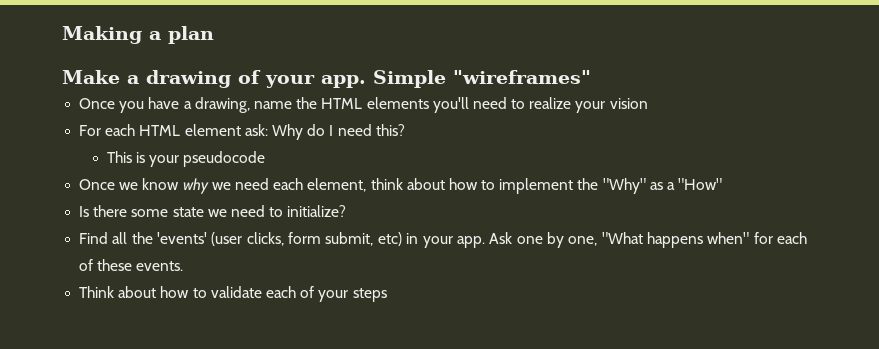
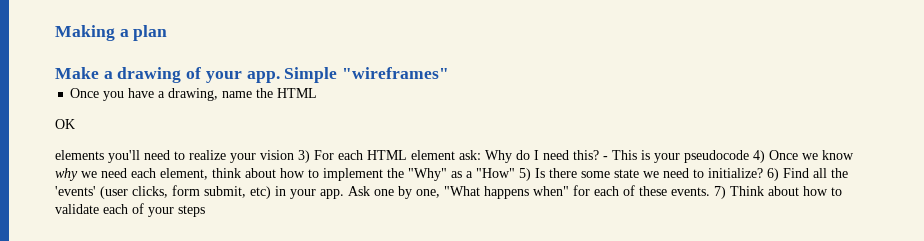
- Once you have a drawing, name the HTML elements you'll need to realize your vision
- For each HTML element ask:
+ Once you have a drawing, name the HTML
+ OK
+ elements you'll need to realize your vision 3) For each HTML element ask:
- Why do I need this?
- This is your pseudocode
- Once we know why we need each element, think about how to implement the "Why" as a "How"
- Is there some state we need to initialize?
- Find all the 'events' (user clicks, form submit, etc) in your app.
+ Why do I need this? - This is your pseudocode 4) Once we know why we need each element, think about how to implement the "Why" as a "How" 5) Is there some state we need to initialize? 6) Find all the 'events' (user clicks, form submit, etc) in your app.
- Ask one by one, "What happens when" for each of these events.
- Think about how to validate each of your steps
+ Ask one by one, "What happens when" for each of these events. 7) Think about how to validate each of your steps

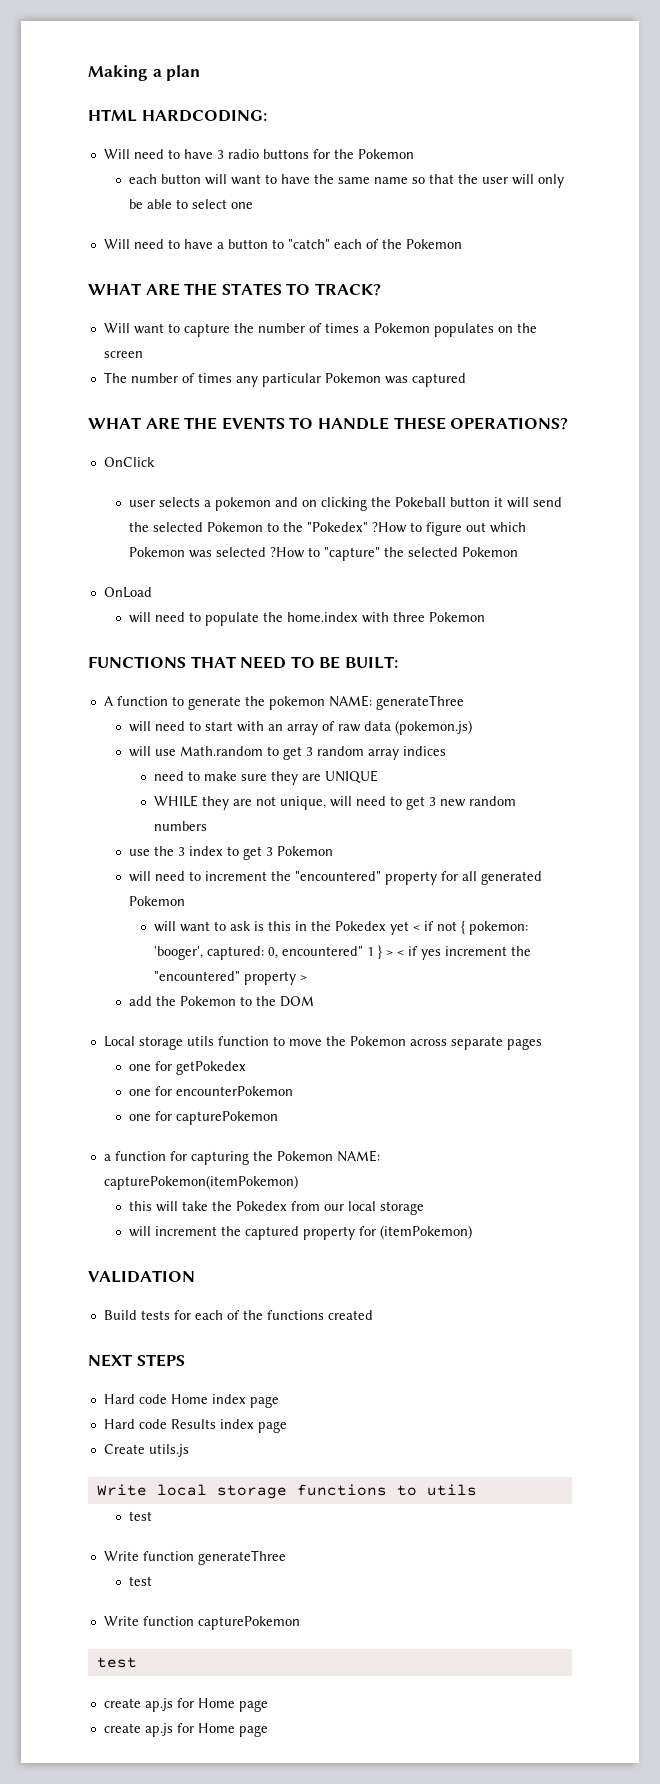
- Make a drawing of your app. Simple "wireframes"
- Once you have a drawing, name the HTML
- OK
- elements you'll need to realize your vision 3) For each HTML element ask: Why do I need this? - This is your pseudocode 4) Once we know why we need each element, think about how to implement the "Why" as a "How" 5) Is there some state we need to initialize? 6) Find all the 'events' (user clicks, form submit, etc) in your app. Ask one by one, "What happens when" for each of these events. 7) Think about how to validate each of your steps
+ HTML HARDCODING:
+ Will need to have 3 radio buttons for the Pokemon
+ each button will want to have the same name so that the user will only be able to select one
+ Will need to have a button to "catch" each of the Pokemon
+ WHAT ARE THE STATES TO TRACK?
+ Will want to capture the number of times a Pokemon populates on the screen
+ The number of times any particular Pokemon was captured
+ WHAT ARE THE EVENTS TO HANDLE THESE OPERATIONS?
+ OnClick
+ user selects a pokemon and on clicking the Pokeball button it will send the selected Pokemon to the "Pokedex" ?How to figure out which Pokemon was selected ?How to "capture" the selected Pokemon
+ OnLoad
+ will need to populate the home.index with three Pokemon
+ FUNCTIONS THAT NEED TO BE BUILT:
+ A function to generate the pokemon NAME: generateThree
+ will need to start with an array of raw data (pokemon.js)
+ will use Math.random to get 3 random array indices
+ need to make sure they are UNIQUE
+ WHILE they are not unique, will need to get 3 new random numbers
+ use the 3 index to get 3 Pokemon
+ will need to increment the "encountered" property for all generated Pokemon
+ will want to ask is this in the Pokedex yet < if not { pokemon: 'booger', captured: 0, encountered" 1 } > < if yes increment the "encountered" property >
+ add the Pokemon to the DOM
+ Local storage utils function to move the Pokemon across separate pages
+ one for getPokedex
+ one for encounterPokemon
+ one for capturePokemon
+ a function for capturing the Pokemon NAME: capturePokemon(itemPokemon)
+ this will take the Pokedex from our local storage
+ will increment the captured property for (itemPokemon)
+ VALIDATION
+ Build tests for each of the functions created
+ NEXT STEPS
+ Hard code Home index page
+ Hard code Results index page
+ Create utils.js
+ Write local storage functions to utils
+ test
+ Write function generateThree
+ test
+ Write function capturePokemon
+ test
+ create ap.js for Home page
+ create ap.js for Home page

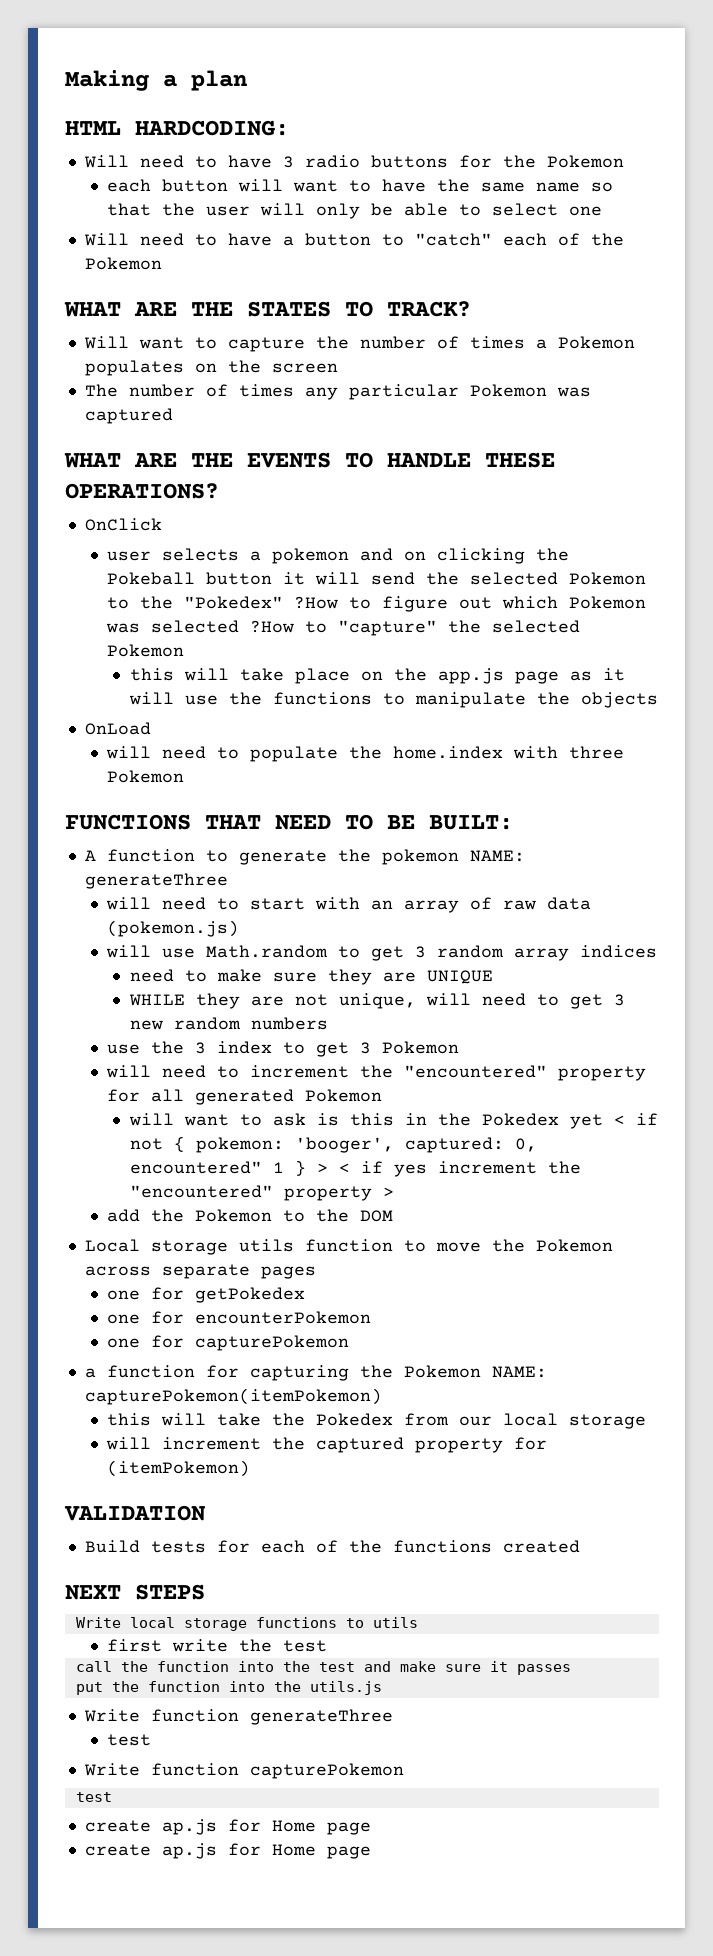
+ this will take place on the app.js page as it will use the functions to manipulate the objects
- Hard code Home index page
- Hard code Results index page
- Create utils.js
  Write local storage functions to utils
- test
+ first write the test
+ call the function into the test and make sure it passes
+ put the function into the utils.js

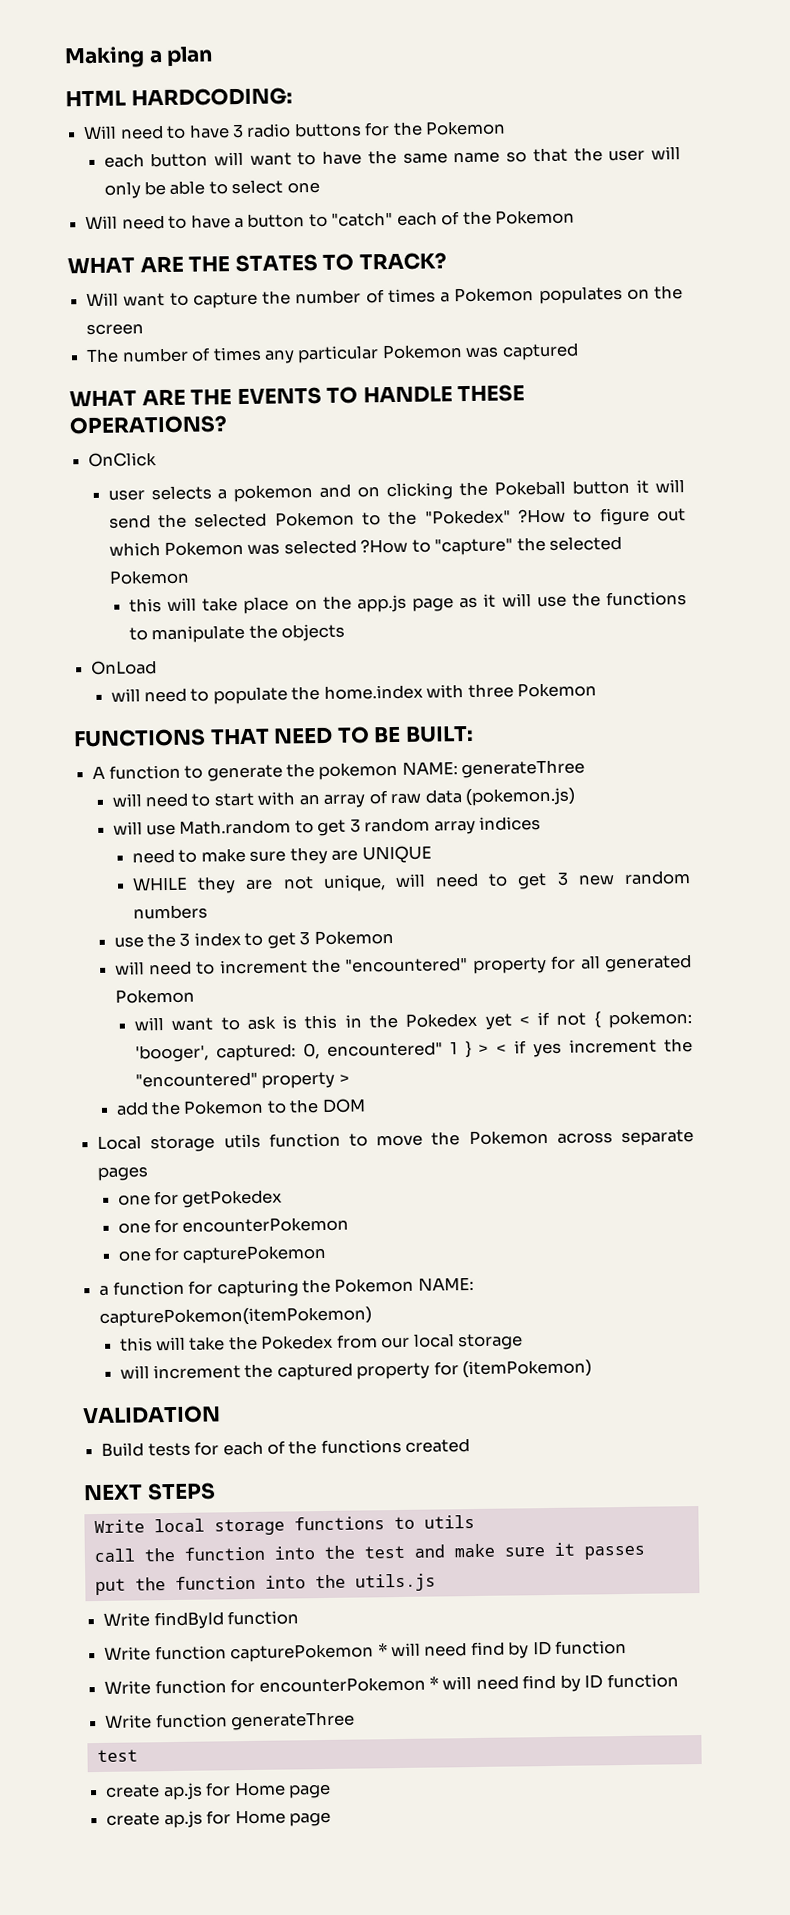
- first write the test
- Write function generateThree
- test
+ Write findById function
- Write function capturePokemon
+ Write function capturePokemon * will need find by ID function
+ Write function for encounterPokemon * will need find by ID function
+ Write function generateThree

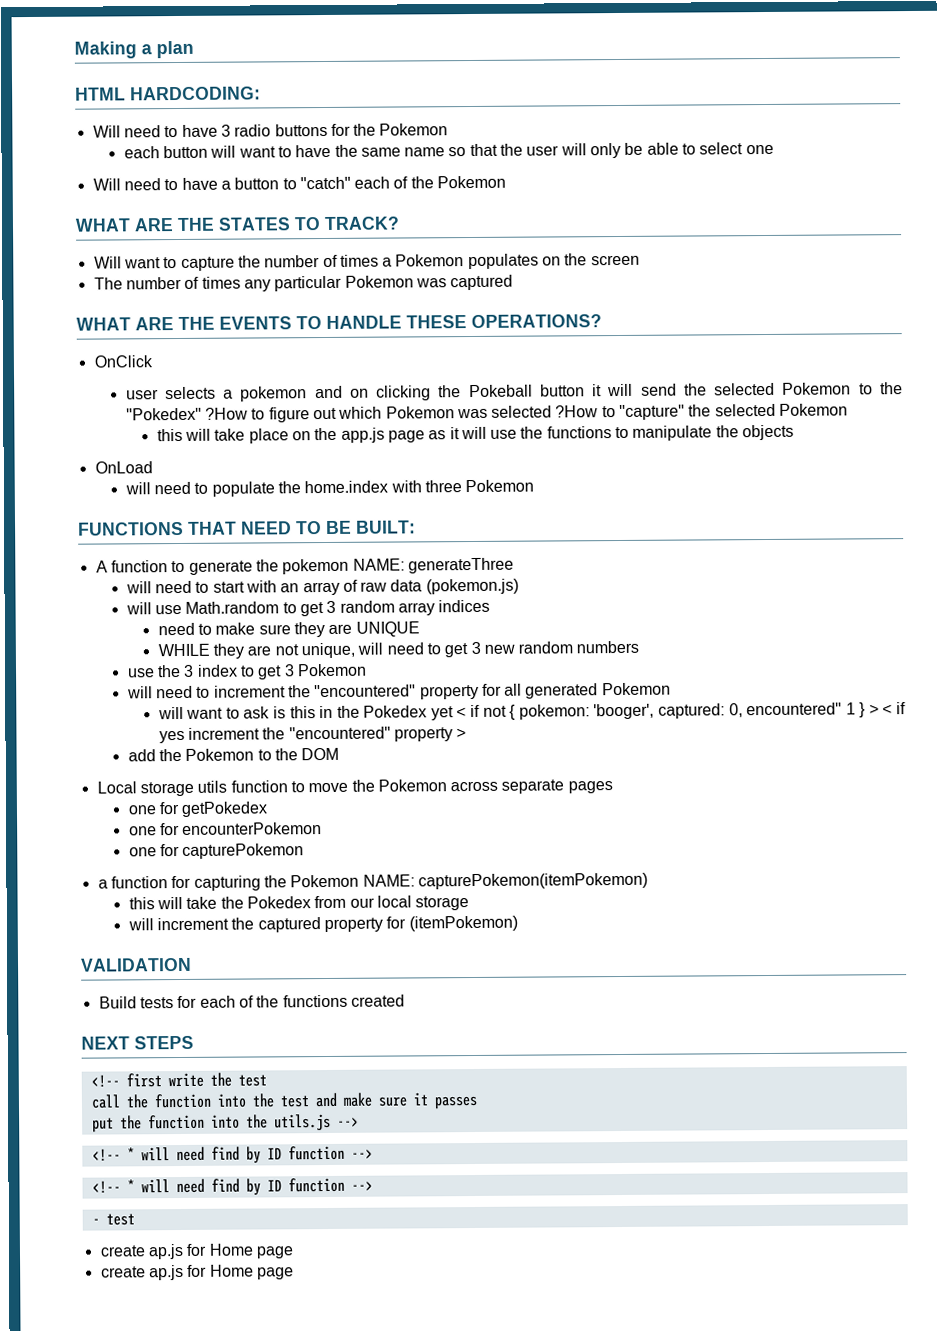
- Write local storage functions to utils
+ <!-- first write the test
- put the function into the utils.js
- Write findById function
- Write function capturePokemon * will need find by ID function
- Write function for encounterPokemon * will need find by ID function
- Write function generateThree
- test
+ put the function into the utils.js -->
+ <!-- * will need find by ID function -->
+ <!-- * will need find by ID function -->
+ - test

